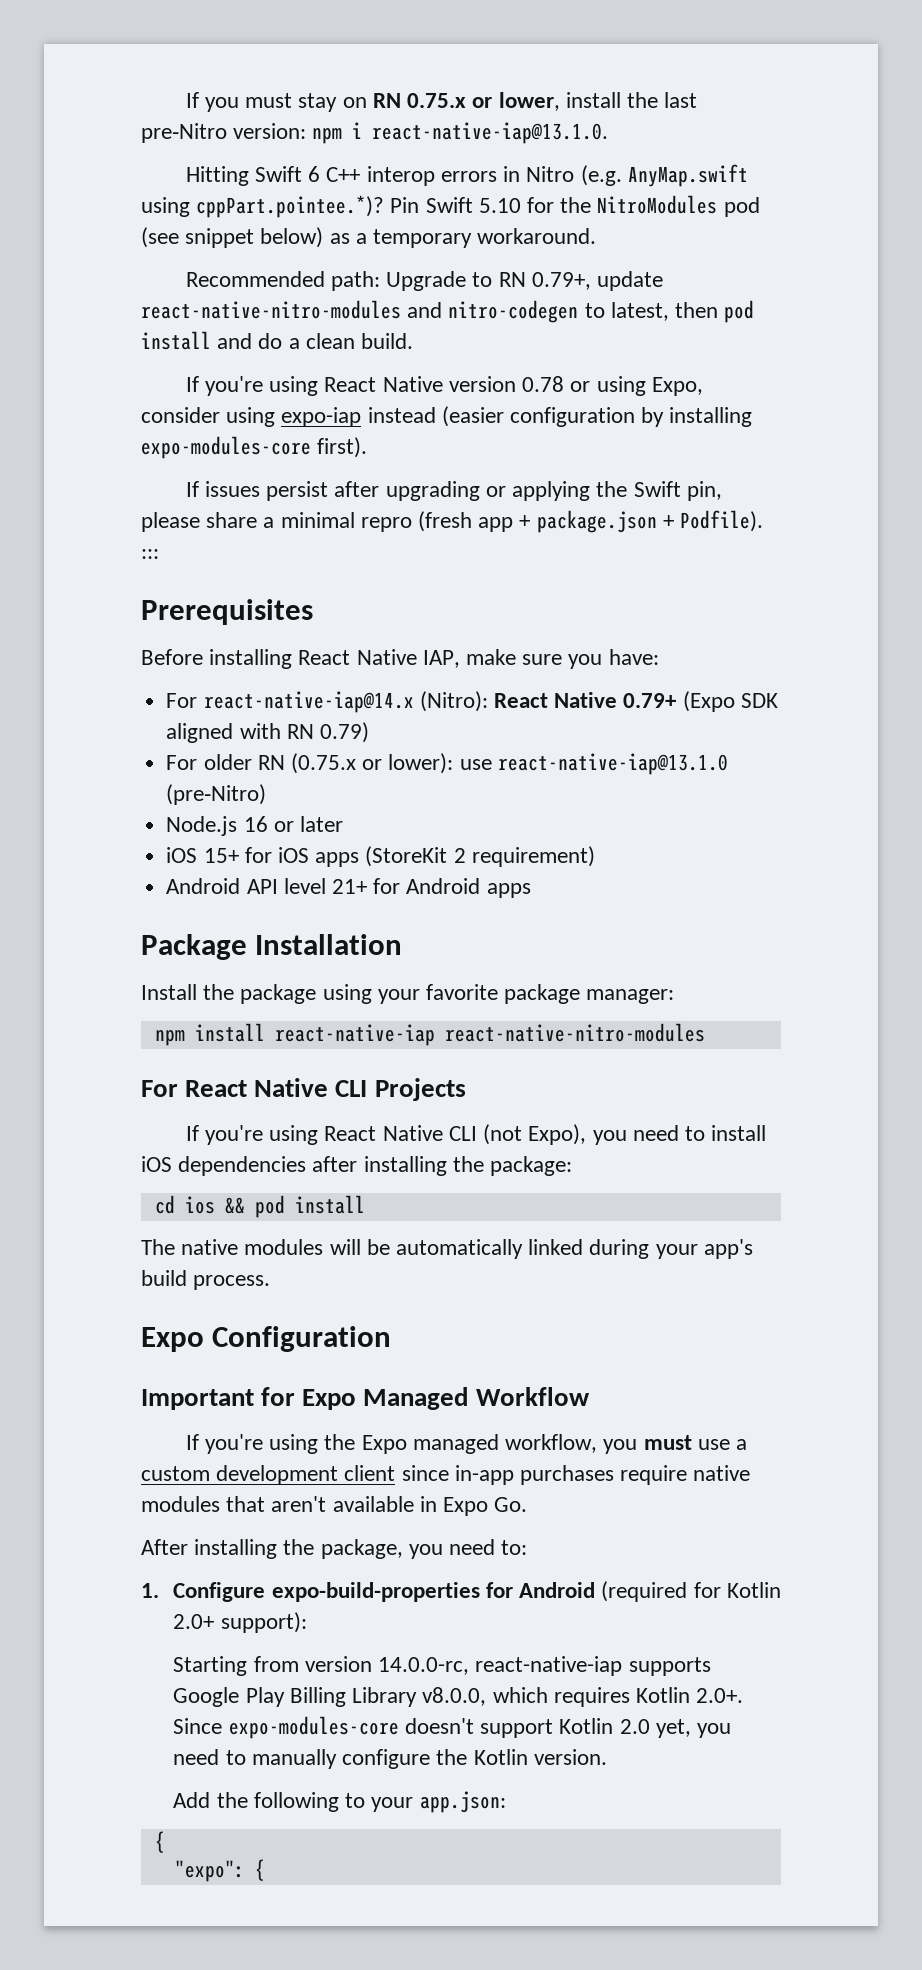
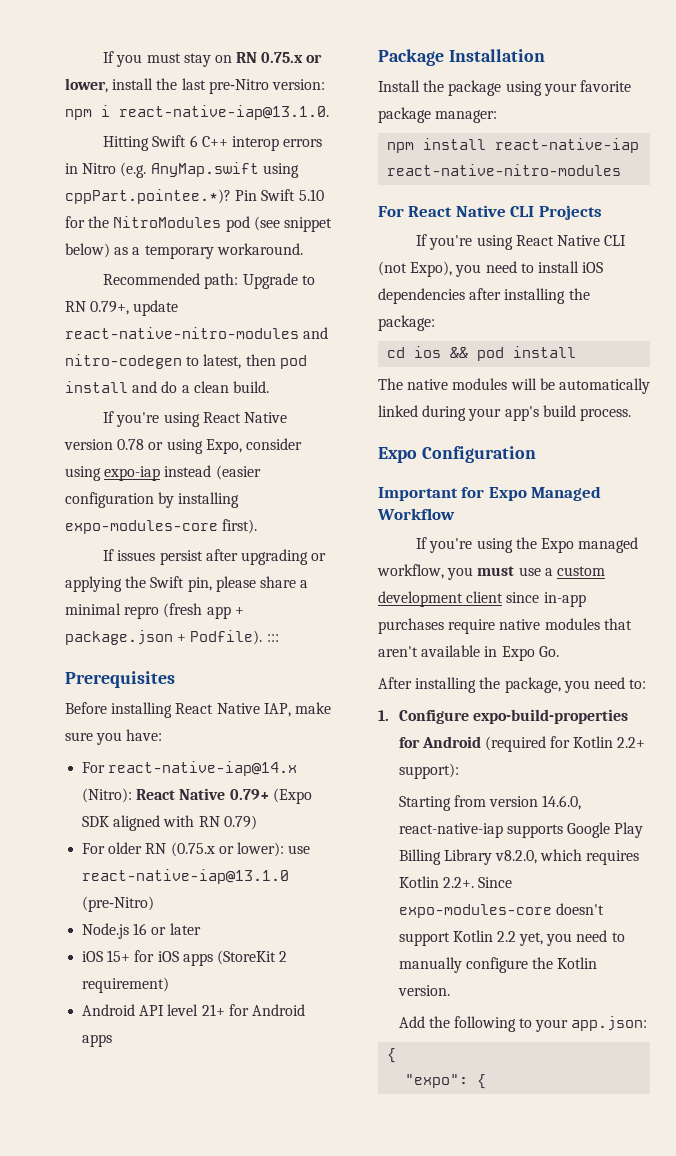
- 1. Configure expo-build-properties for Android (required for Kotlin 2.0+ support):
+ 1. Configure expo-build-properties for Android (required for Kotlin 2.2+ support):
- Starting from version 14.0.0-rc, react-native-iap supports Google Play Billing Library v8.0.0, which requires Kotlin 2.0+. Since expo-modules-core doesn't support Kotlin 2.0 yet, you need to manually configure the Kotlin version.
+ Starting from version 14.6.0, react-native-iap supports Google Play Billing Library v8.2.0, which requires Kotlin 2.2+. Since expo-modules-core doesn't support Kotlin 2.2 yet, you need to manually configure the Kotlin version.

